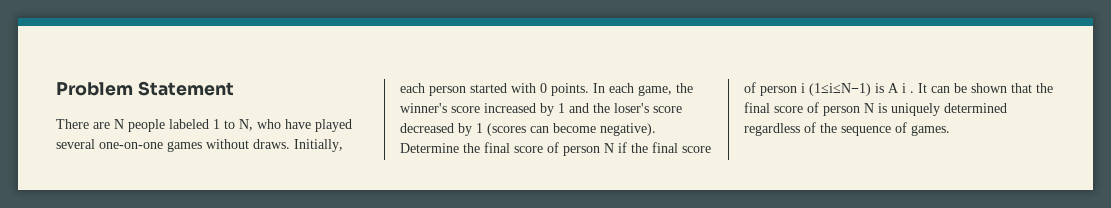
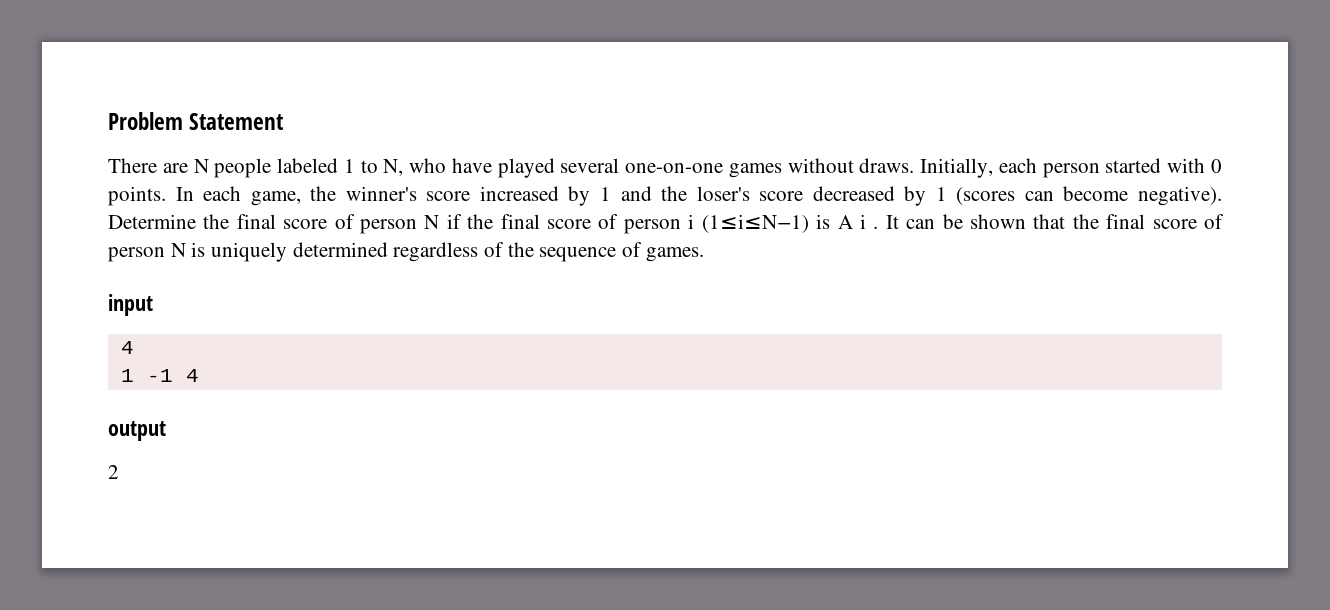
+ input
+ 4
+ 1 -1 4
+ output
+ 2

